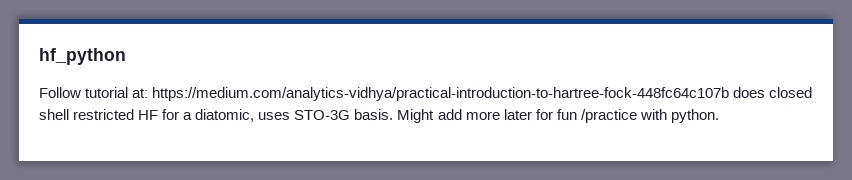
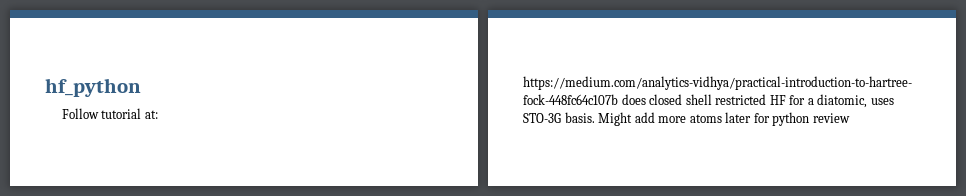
- Might add more later for fun /practice with python.
+ Might add more atoms later for python review

